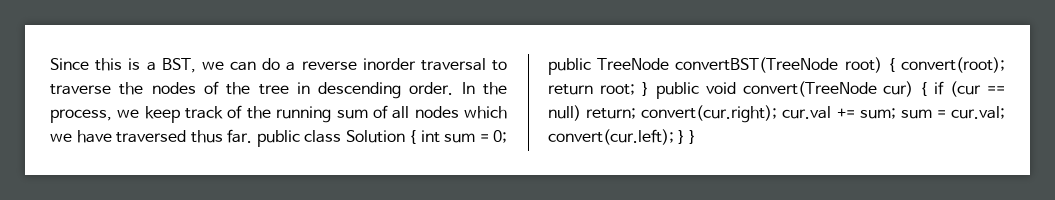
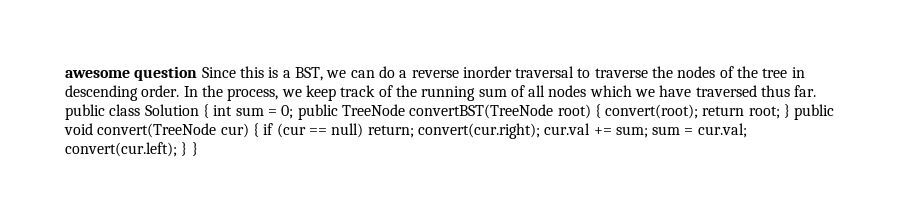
- Since this is a BST, we can do a reverse inorder traversal to traverse the nodes of the tree in descending order.
+ awesome question Since this is a BST, we can do a reverse inorder traversal to traverse the nodes of the tree in descending order.

